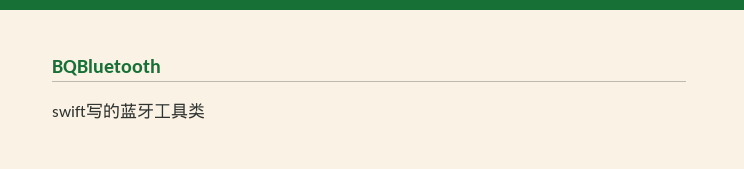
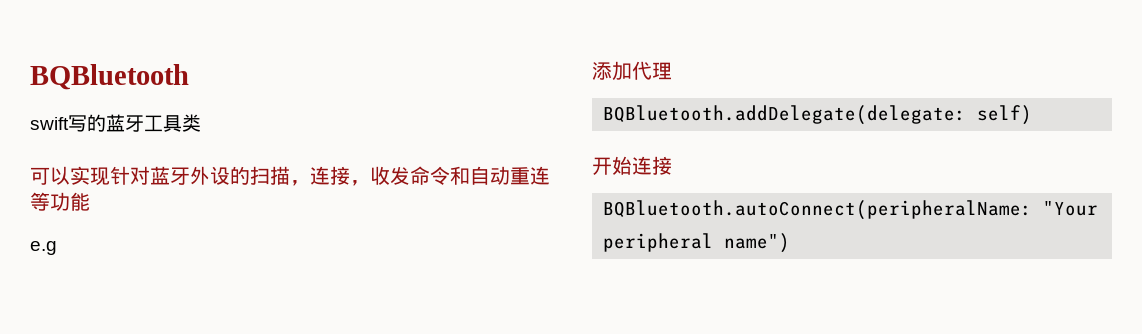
+ 可以实现针对蓝牙外设的扫描，连接，收发命令和自动重连等功能
+ e.g
+ 添加代理
+ BQBluetooth.addDelegate(delegate: self)
+ 开始连接
+ BQBluetooth.autoConnect(peripheralName: "Your peripheral name")

